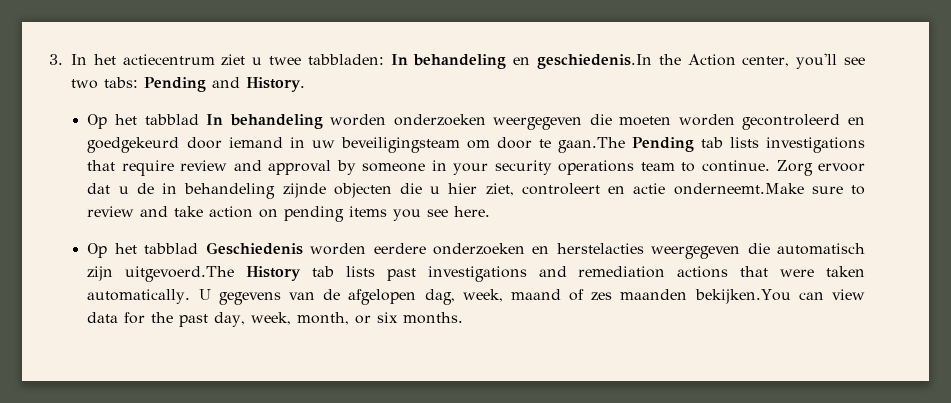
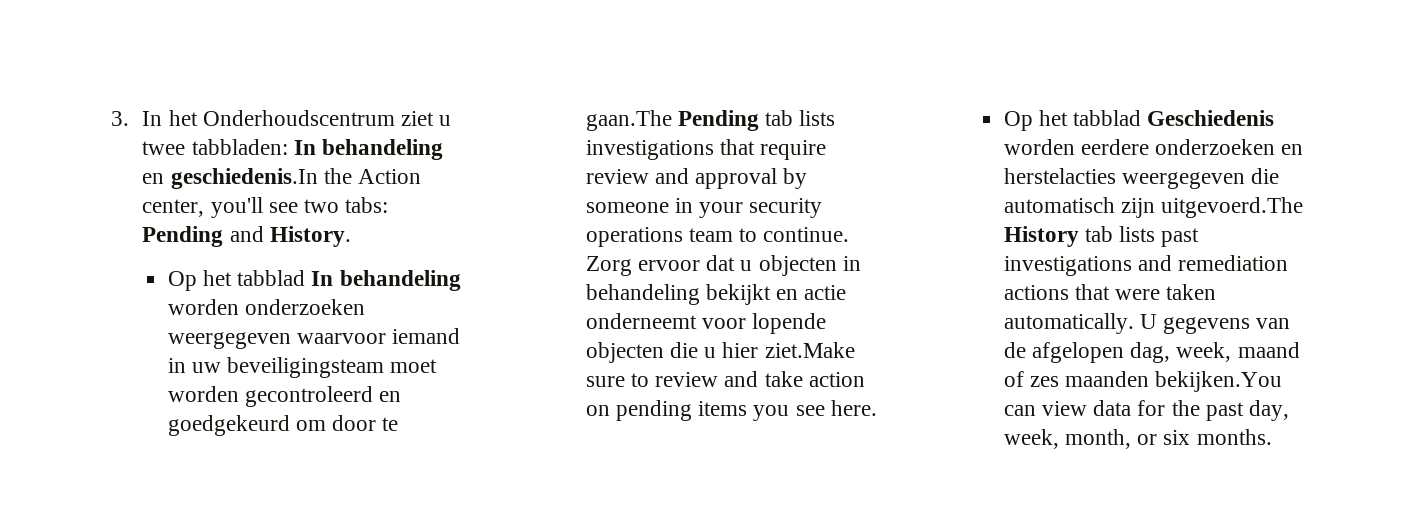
- 3. In het actiecentrum ziet u twee tabbladen: In behandeling en geschiedenis.In the Action center, you'll see two tabs: Pending and History.
+ 3. In het Onderhoudscentrum ziet u twee tabbladen: In behandeling en geschiedenis.In the Action center, you'll see two tabs: Pending and History.
- Op het tabblad In behandeling worden onderzoeken weergegeven die moeten worden gecontroleerd en goedgekeurd door iemand in uw beveiligingsteam om door te gaan.The Pending tab lists investigations that require review and approval by someone in your security operations team to continue.
+ Op het tabblad In behandeling worden onderzoeken weergegeven waarvoor iemand in uw beveiligingsteam moet worden gecontroleerd en goedgekeurd om door te gaan.The Pending tab lists investigations that require review and approval by someone in your security operations team to continue.
- Zorg ervoor dat u de in behandeling zijnde objecten die u hier ziet, controleert en actie onderneemt.Make sure to review and take action on pending items you see here.
+ Zorg ervoor dat u objecten in behandeling bekijkt en actie onderneemt voor lopende objecten die u hier ziet.Make sure to review and take action on pending items you see here.

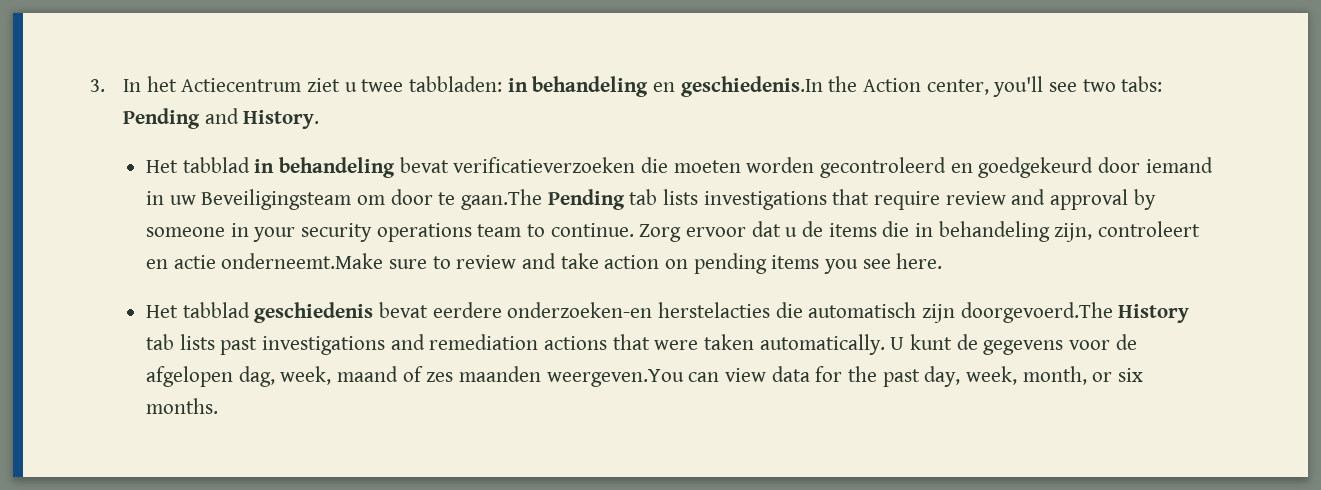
- 3. In het Onderhoudscentrum ziet u twee tabbladen: In behandeling en geschiedenis.In the Action center, you'll see two tabs: Pending and History.
+ 3. In het Actiecentrum ziet u twee tabbladen: in behandeling en geschiedenis.In the Action center, you'll see two tabs: Pending and History.
- Op het tabblad In behandeling worden onderzoeken weergegeven waarvoor iemand in uw beveiligingsteam moet worden gecontroleerd en goedgekeurd om door te gaan.The Pending tab lists investigations that require review and approval by someone in your security operations team to continue.
+ Het tabblad in behandeling bevat verificatieverzoeken die moeten worden gecontroleerd en goedgekeurd door iemand in uw Beveiligingsteam om door te gaan.The Pending tab lists investigations that require review and approval by someone in your security operations team to continue.
- Zorg ervoor dat u objecten in behandeling bekijkt en actie onderneemt voor lopende objecten die u hier ziet.Make sure to review and take action on pending items you see here.
+ Zorg ervoor dat u de items die in behandeling zijn, controleert en actie onderneemt.Make sure to review and take action on pending items you see here.
- Op het tabblad Geschiedenis worden eerdere onderzoeken en herstelacties weergegeven die automatisch zijn uitgevoerd.The History tab lists past investigations and remediation actions that were taken automatically.
+ Het tabblad geschiedenis bevat eerdere onderzoeken-en herstelacties die automatisch zijn doorgevoerd.The History tab lists past investigations and remediation actions that were taken automatically.
- U gegevens van de afgelopen dag, week, maand of zes maanden bekijken.You can view data for the past day, week, month, or six months.
+ U kunt de gegevens voor de afgelopen dag, week, maand of zes maanden weergeven.You can view data for the past day, week, month, or six months.

